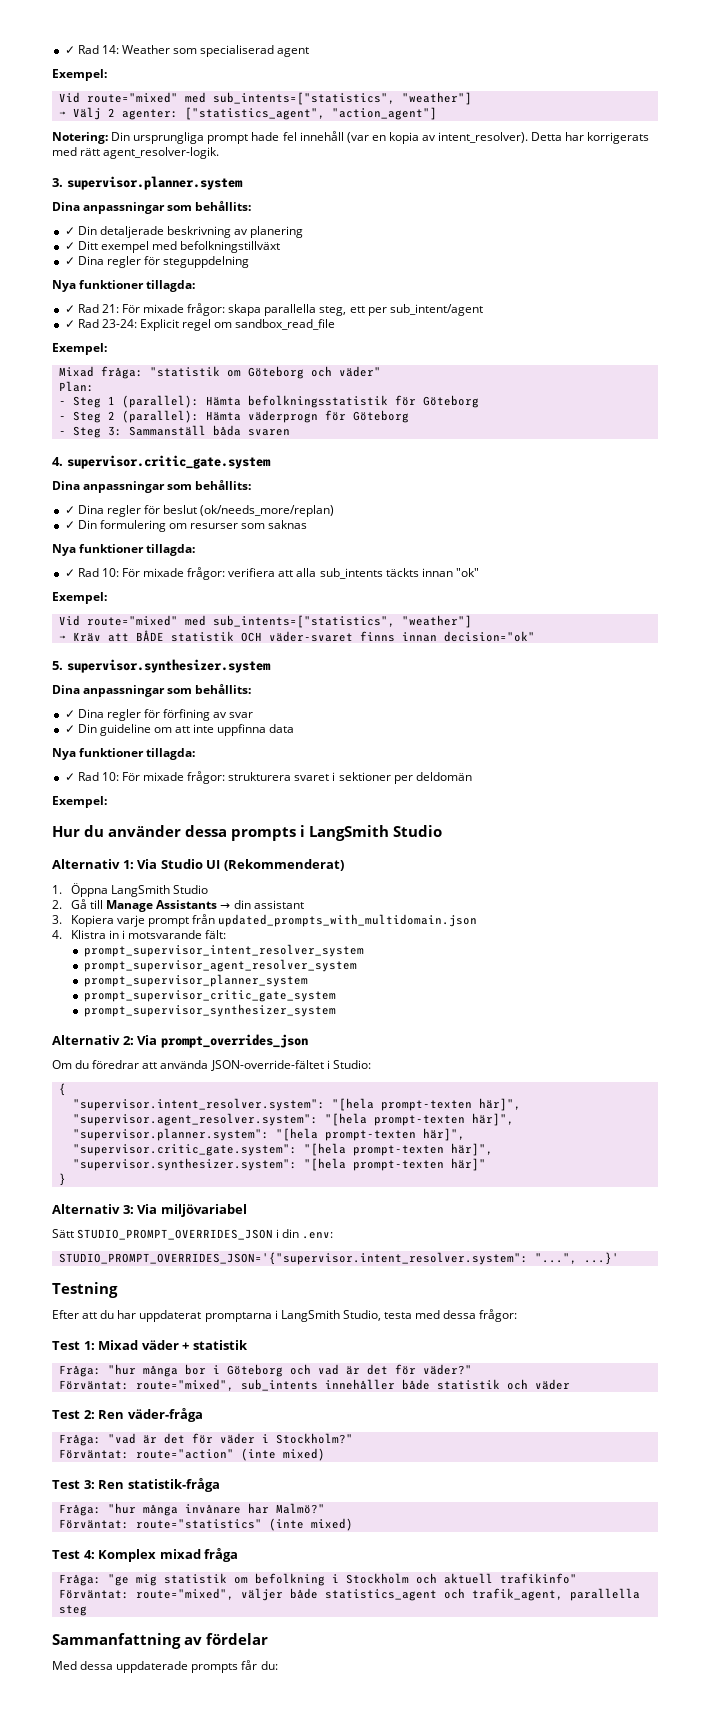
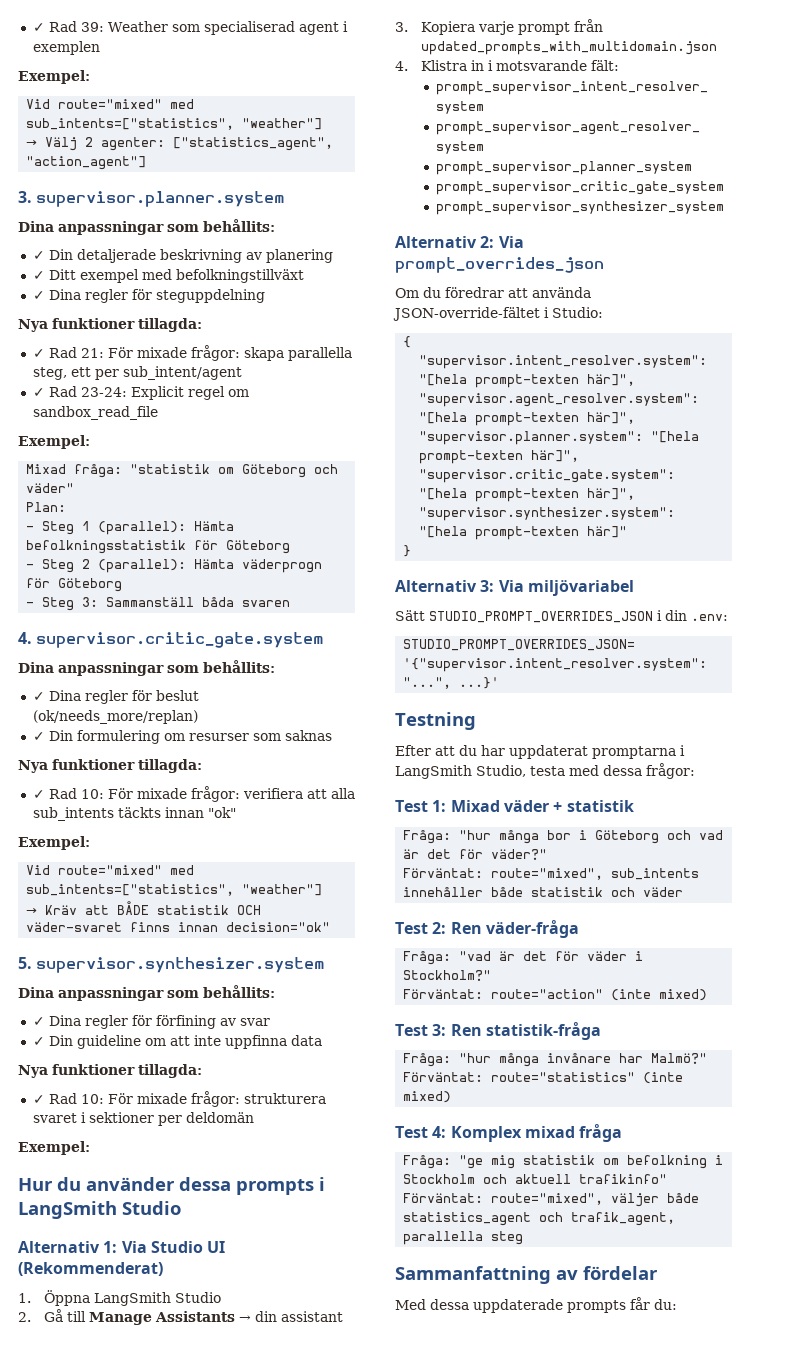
- ✓ Rad 14: Weather som specialiserad agent
+ ✓ Rad 39: Weather som specialiserad agent i exemplen
- Notering: Din ursprungliga prompt hade fel innehåll (var en kopia av intent_resolver). Detta har korrigerats med rätt agent_resolver-logik.

